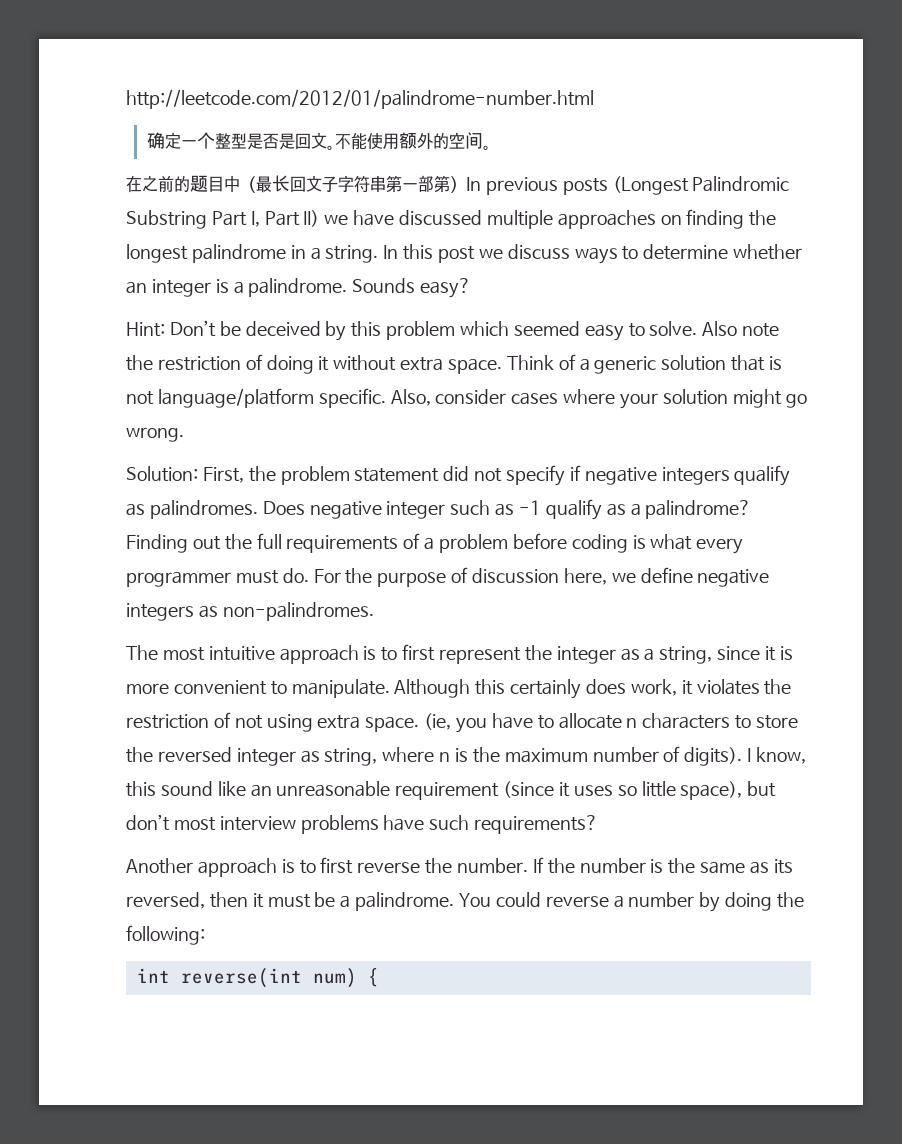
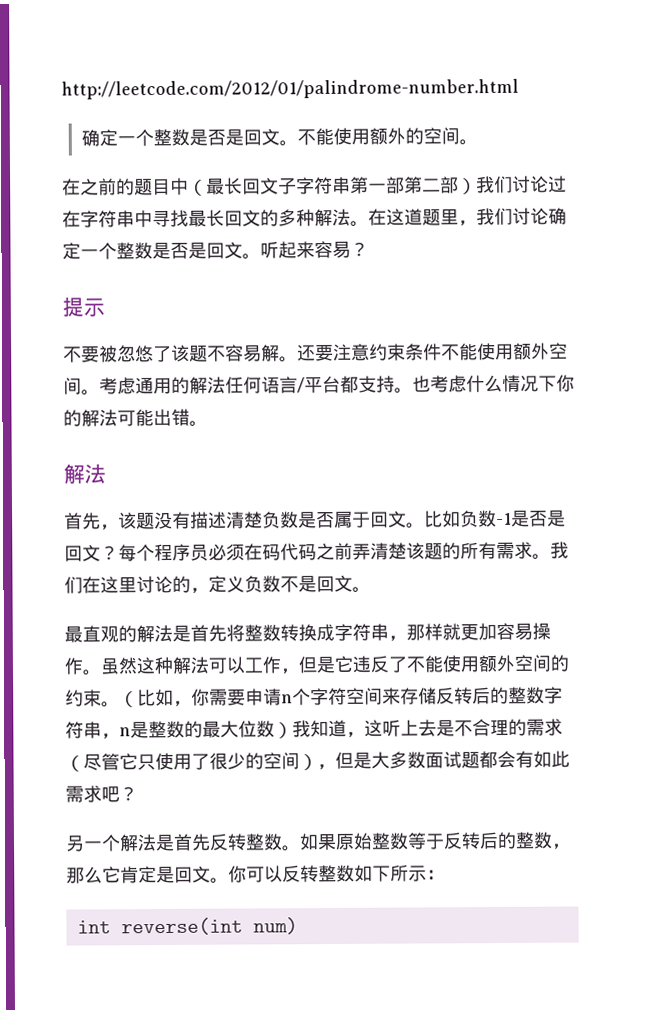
  http://leetcode.com/2012/01/palindrome-number.html
- 确定一个整型是否是回文。
+ 确定一个整数是否是回文。
- 在之前的题目中（最长回文子字符串第一部第）In previous posts (Longest Palindromic Substring Part I, Part II) we have discussed multiple approaches on finding the longest palindrome in a string. In this post we discuss ways to determine whether an integer is a palindrome. Sounds easy?
- Hint: Don’t be deceived by this problem which seemed easy to solve. Also note the restriction of doing it without extra space. Think of a generic solution that is not language/platform specific. Also, consider cases where your solution might go wrong.
- Solution: First, the problem statement did not specify if negative integers qualify as palindromes. Does negative integer such as -1 qualify as a palindrome? Finding out the full requirements of a problem before coding is what every programmer must do. For the purpose of discussion here, we define negative integers as non-palindromes.
- The most intuitive approach is to first represent the integer as a string, since it is more convenient to manipulate. Although this certainly does work, it violates the restriction of not using extra space. (ie, you have to allocate n characters to store the reversed integer as string, where n is the maximum number of digits). I know, this sound like an unreasonable requirement (since it uses so little space), but don’t most interview problems have such requirements?
- Another approach is to first reverse the number. If the number is the same as its reversed, then it must be a palindrome. You could reverse a number by doing the following:
+ 在之前的题目中（最长回文子字符串第一部第二部）我们讨论过在字符串中寻找最长回文的多种解法。在这道题里，我们讨论确定一个整数是否是回文。听起来容易？
+ 提示
+ 不要被忽悠了该题不容易解。还要注意约束条件不能使用额外空间。考虑通用的解法任何语言/平台都支持。也考虑什么情况下你的解法可能出错。
+ 解法
+ 首先，该题没有描述清楚负数是否属于回文。比如负数-1是否是回文？每个程序员必须在码代码之前弄清楚该题的所有需求。我们在这里讨论的，定义负数不是回文。
+ 最直观的解法是首先将整数转换成字符串，那样就更加容易操作。虽然这种解法可以工作，但是它违反了不能使用额外空间的约束。（比如，你需要申请n个字符空间来存储反转后的整数字符串，n是整数的最大位数）我知道，这听上去是不合理的需求（尽管它只使用了很少的空间），但是大多数面试题都会有如此需求吧？
+ 另一个解法是首先反转整数。如果原始整数等于反转后的整数，那么它肯定是回文。你可以反转整数如下所示：
- int reverse(int num) {
+ int reverse(int num)

